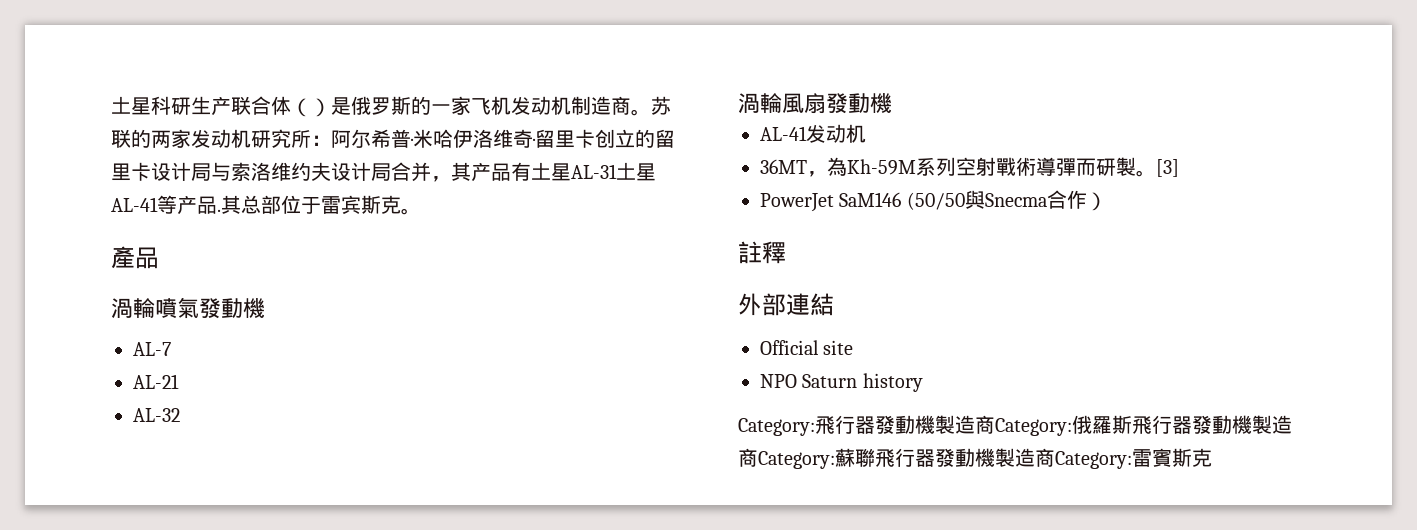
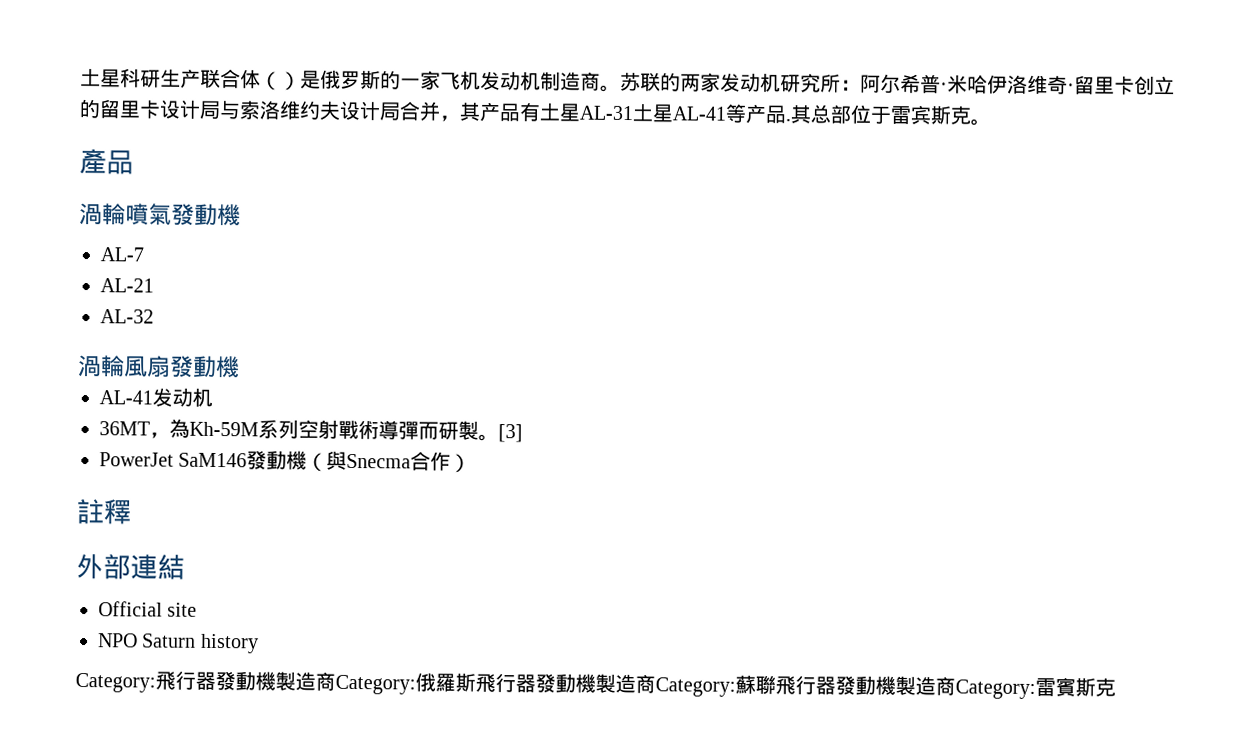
- PowerJet SaM146 (50/50與Snecma合作）
+ PowerJet SaM146發動機（與Snecma合作）

